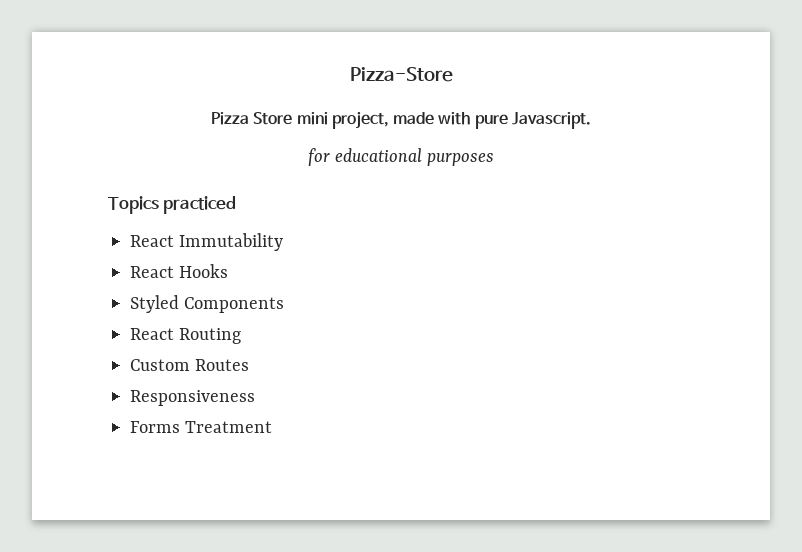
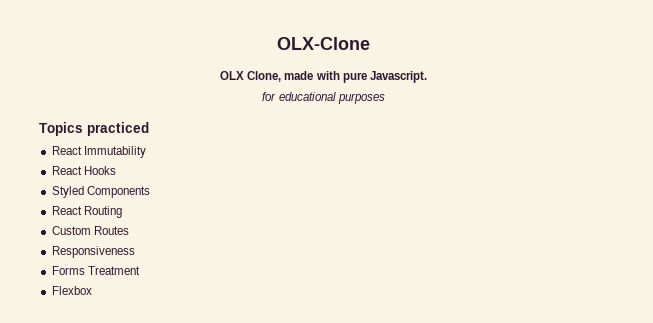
- Pizza-Store
- Pizza Store mini project, made with pure Javascript.
+ OLX-Clone
+ OLX Clone, made with pure Javascript.
+ Flexbox

